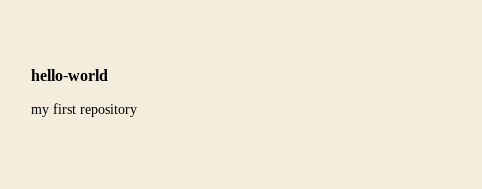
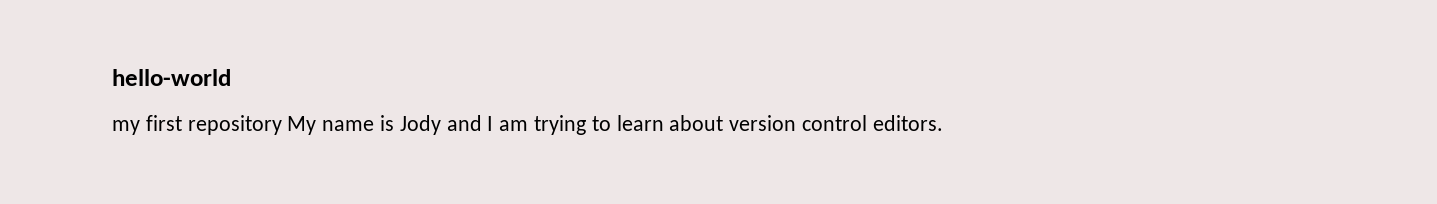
- my first repository
+ my first repository My name is Jody and I am trying to learn about version control editors.

